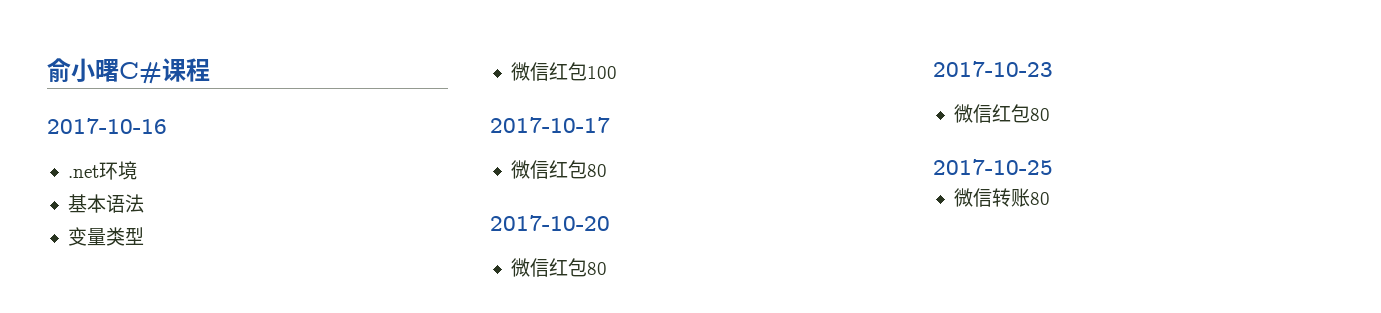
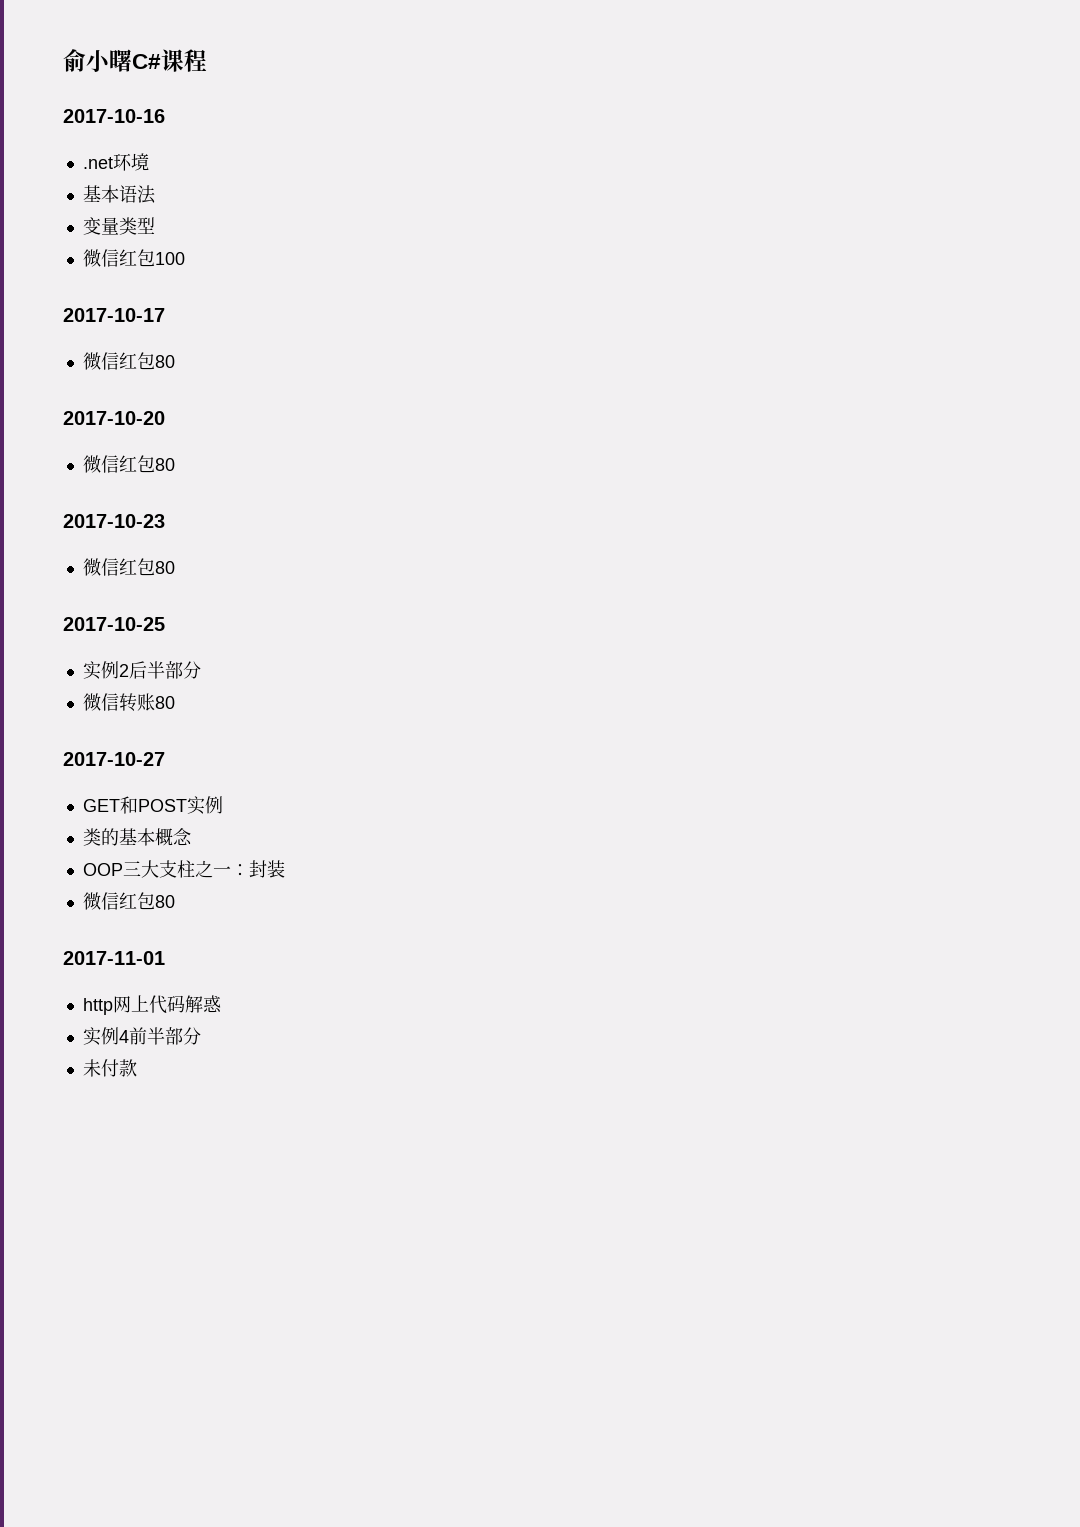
+ 实例2后半部分
+ 2017-10-27
+ GET和POST实例
+ 类的基本概念
+ OOP三大支柱之一：封装
+ 微信红包80
+ 2017-11-01
+ http网上代码解惑
+ 实例4前半部分
+ 未付款

